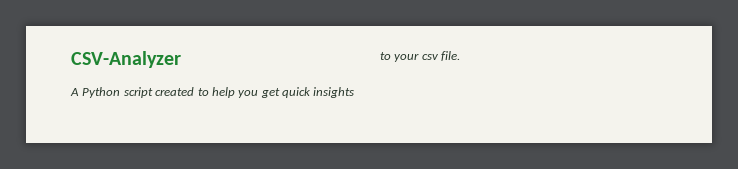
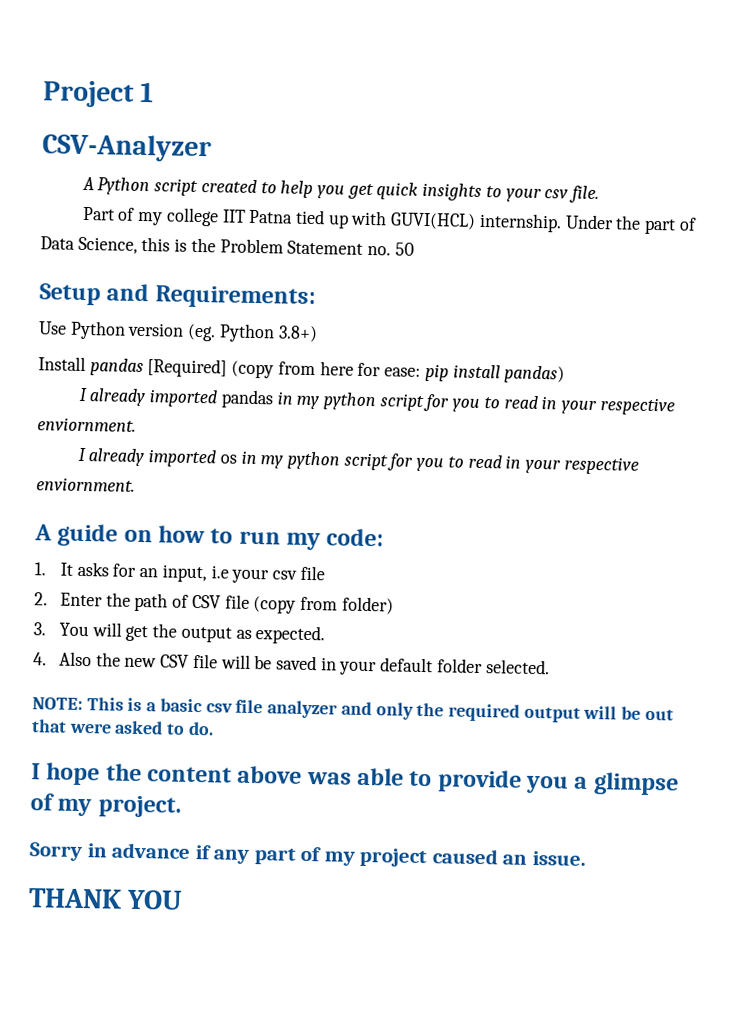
+ Project 1
+ Part of my college IIT Patna tied up with GUVI(HCL) internship. Under the part of Data Science, this is the Problem Statement no. 50
+ Setup and Requirements:
+ Use Python version (eg. Python 3.8+)
+ Install pandas [Required] (copy from here for ease: pip install pandas)
+ I already imported pandas in my python script for you to read in your respective enviornment.
+ I already imported os in my python script for you to read in your respective enviornment.
+ A guide on how to run my code:
+ 1. It asks for an input, i.e your csv file
+ 2. Enter the path of CSV file (copy from folder)
+ 3. You will get the output as expected.
+ 4. Also the new CSV file will be saved in your default folder selected.
+ NOTE: This is a basic csv file analyzer and only the required output will be out that were asked to do.
+ I hope the content above was able to provide you a glimpse of my project.
+ Sorry in advance if any part of my project caused an issue.
+ THANK YOU

